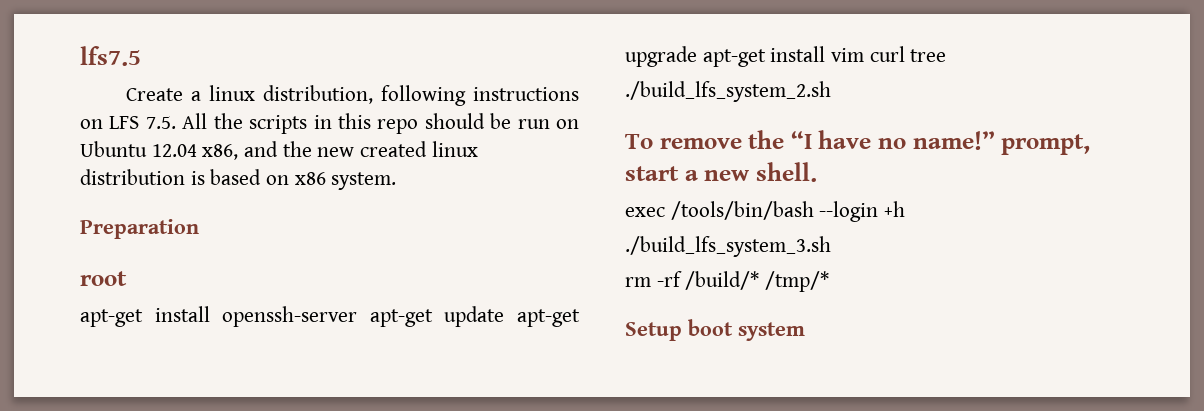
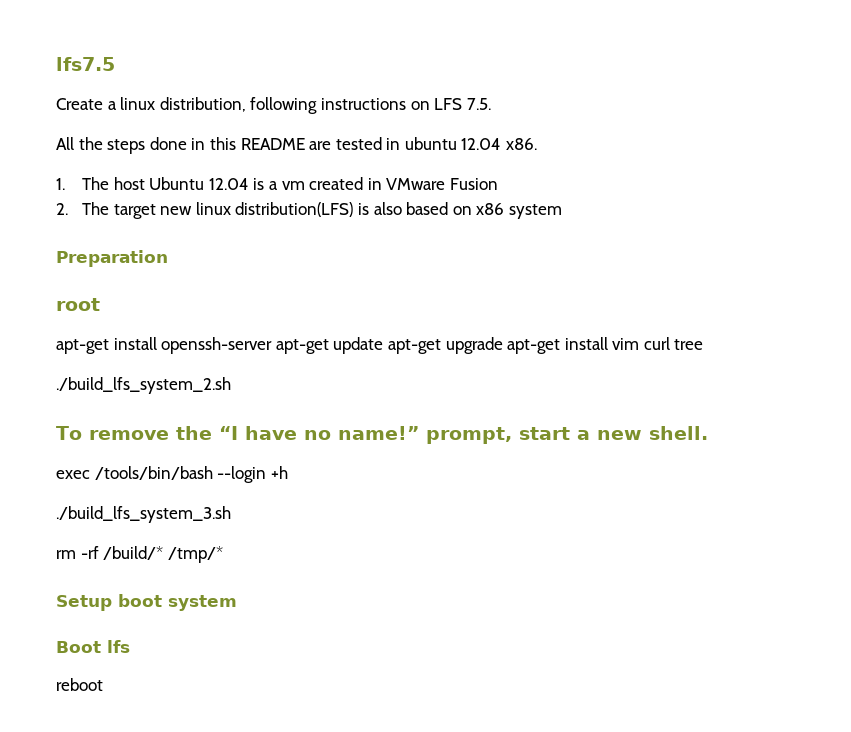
- Create a linux distribution, following instructions on LFS 7.5. All the scripts in this repo should be run on Ubuntu 12.04 x86, and the new created linux distribution is based on x86 system.
+ Create a linux distribution, following instructions on LFS 7.5.
+ All the steps done in this README are tested in ubuntu 12.04 x86.
+ 1. The host Ubuntu 12.04 is a vm created in VMware Fusion
+ 2. The target new linux distribution(LFS) is also based on x86 system
+ Boot lfs
+ reboot

